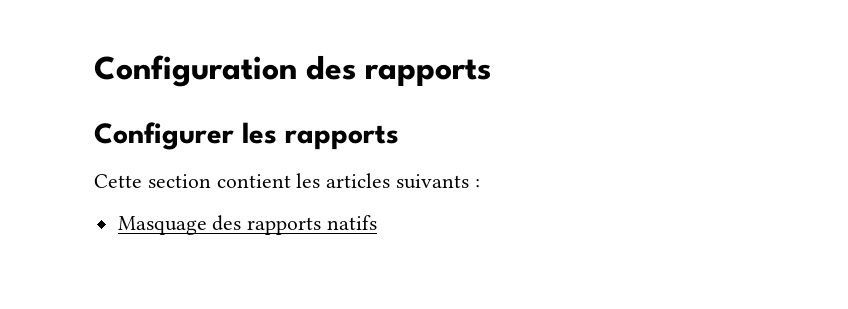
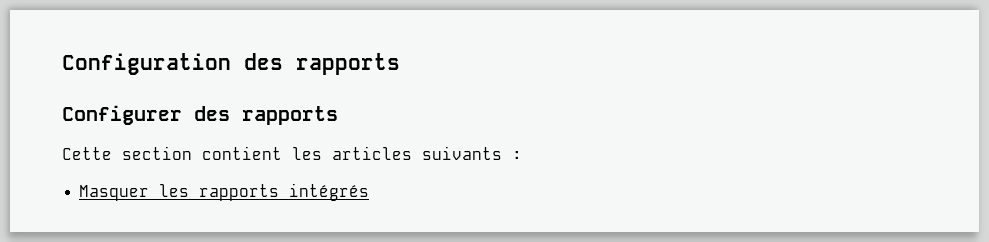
- Configurer les rapports
+ Configurer des rapports
- Masquage des rapports natifs
+ Masquer les rapports intégrés

